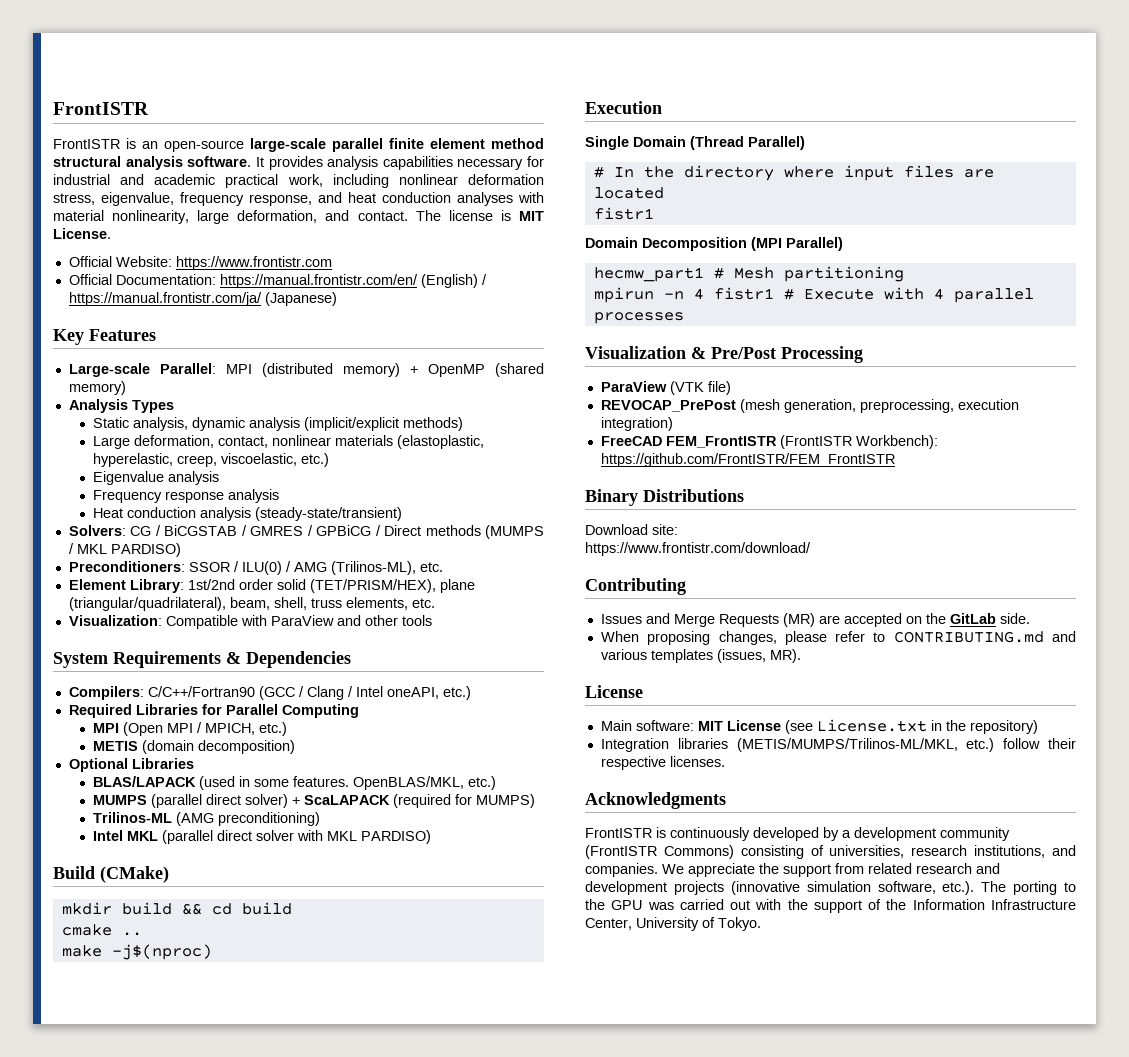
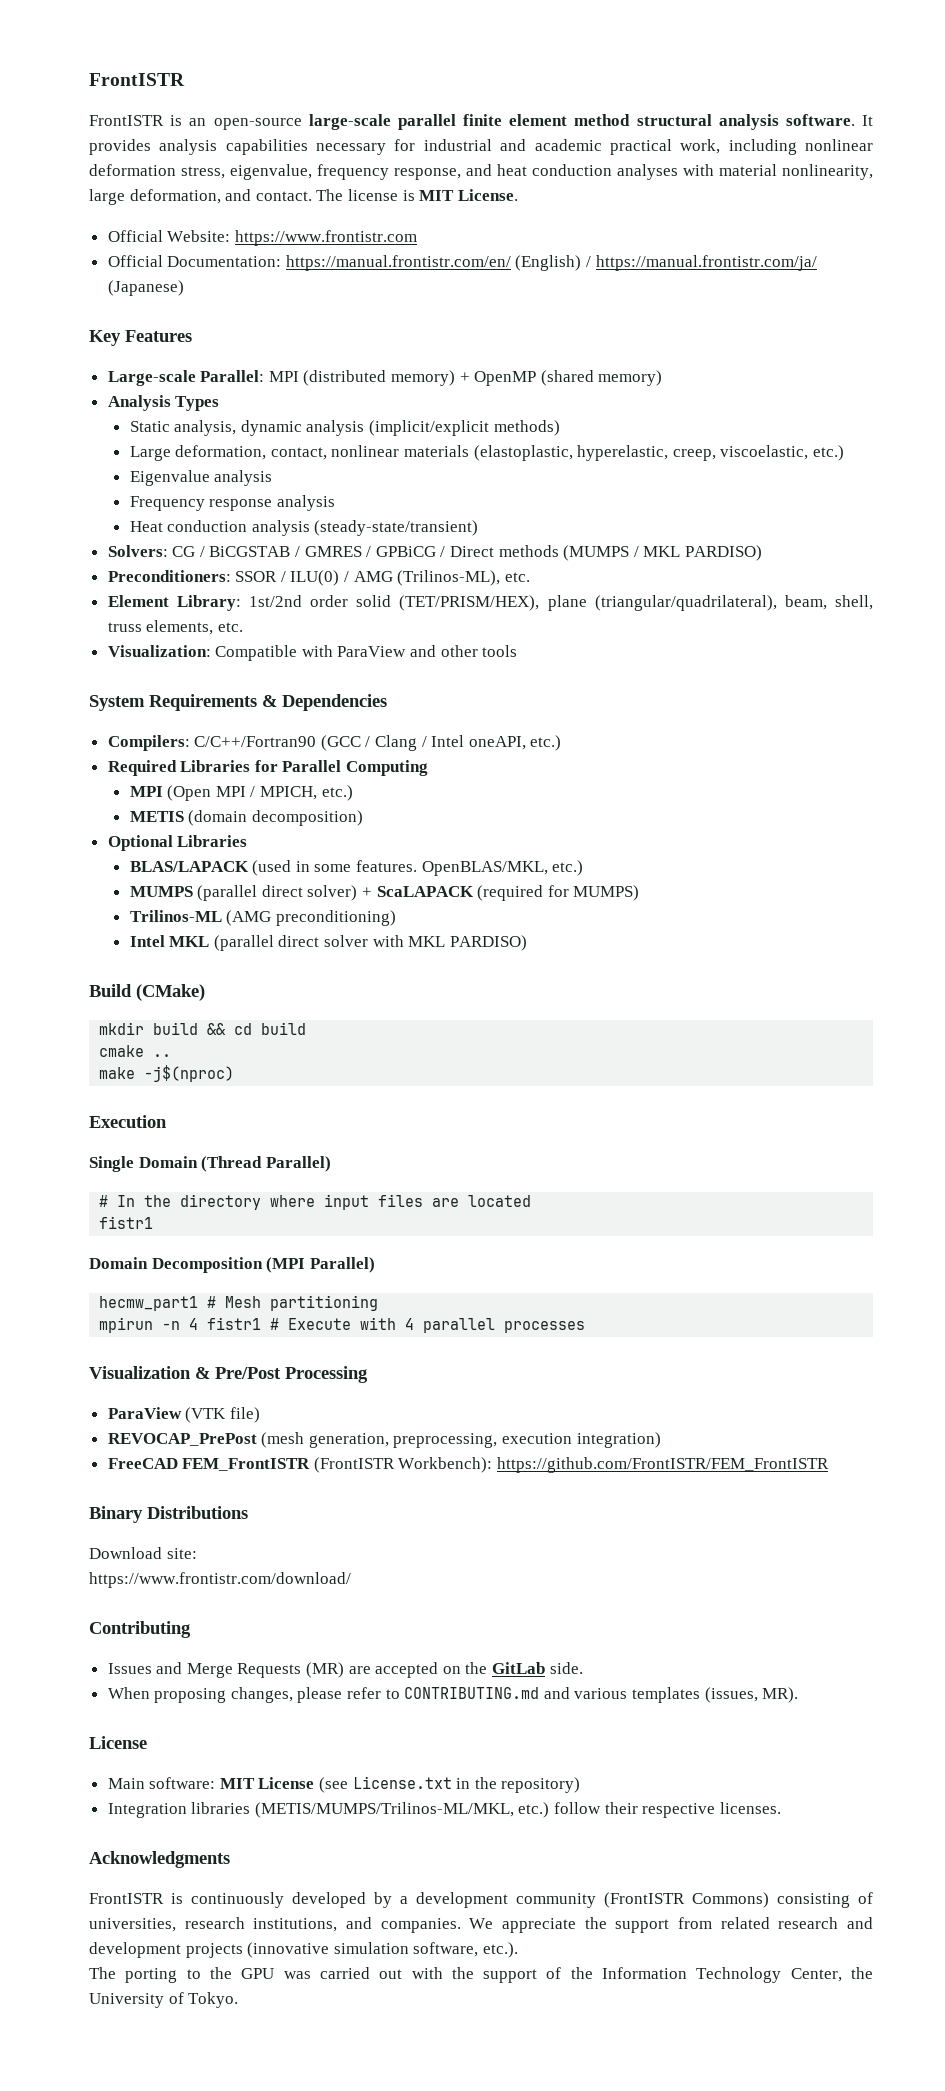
- We appreciate the support from related research and development projects (innovative simulation software, etc.). The porting to the GPU was carried out with the support of the Information Infrastructure Center, University of Tokyo.
+ We appreciate the support from related research and development projects (innovative simulation software, etc.).
+ The porting to the GPU was carried out with the support of the Information Technology Center, the University of Tokyo.

